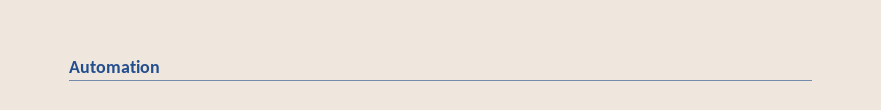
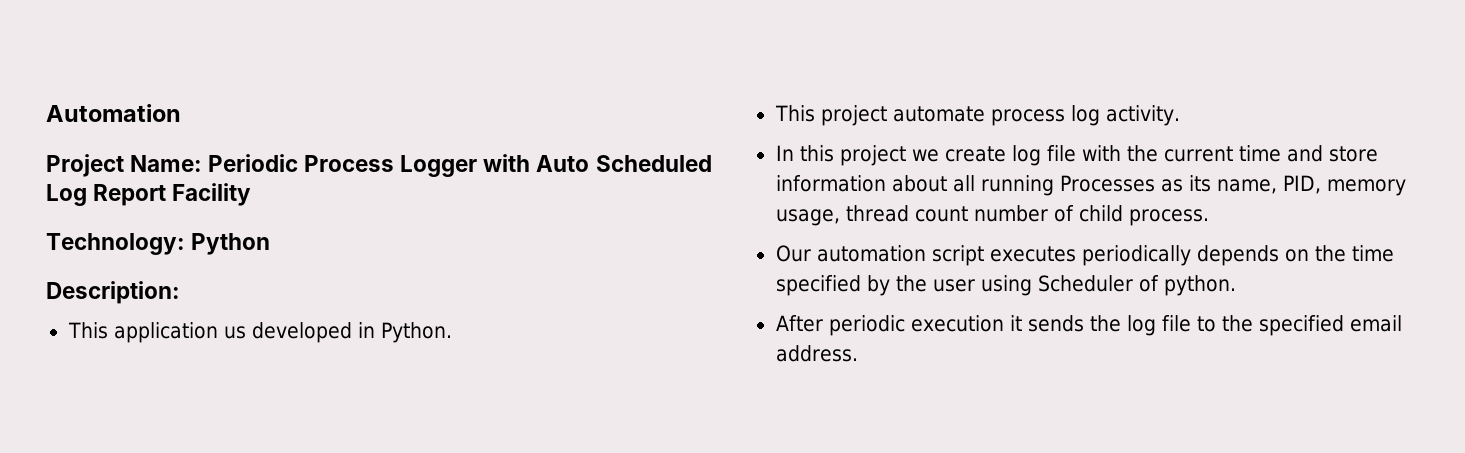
+ Project Name: Periodic Process Logger with Auto Scheduled Log Report Facility
+ Technology: Python
+ Description:
+ This application us developed in Python.
+ This project automate process log activity.
+ In this project we create log file with the current time and store information about all running Processes as its name, PID, memory usage, thread count number of child process.
+ Our automation script executes periodically depends on the time specified by the user using Scheduler of python.
+ After periodic execution it sends the log file to the specified email address.

